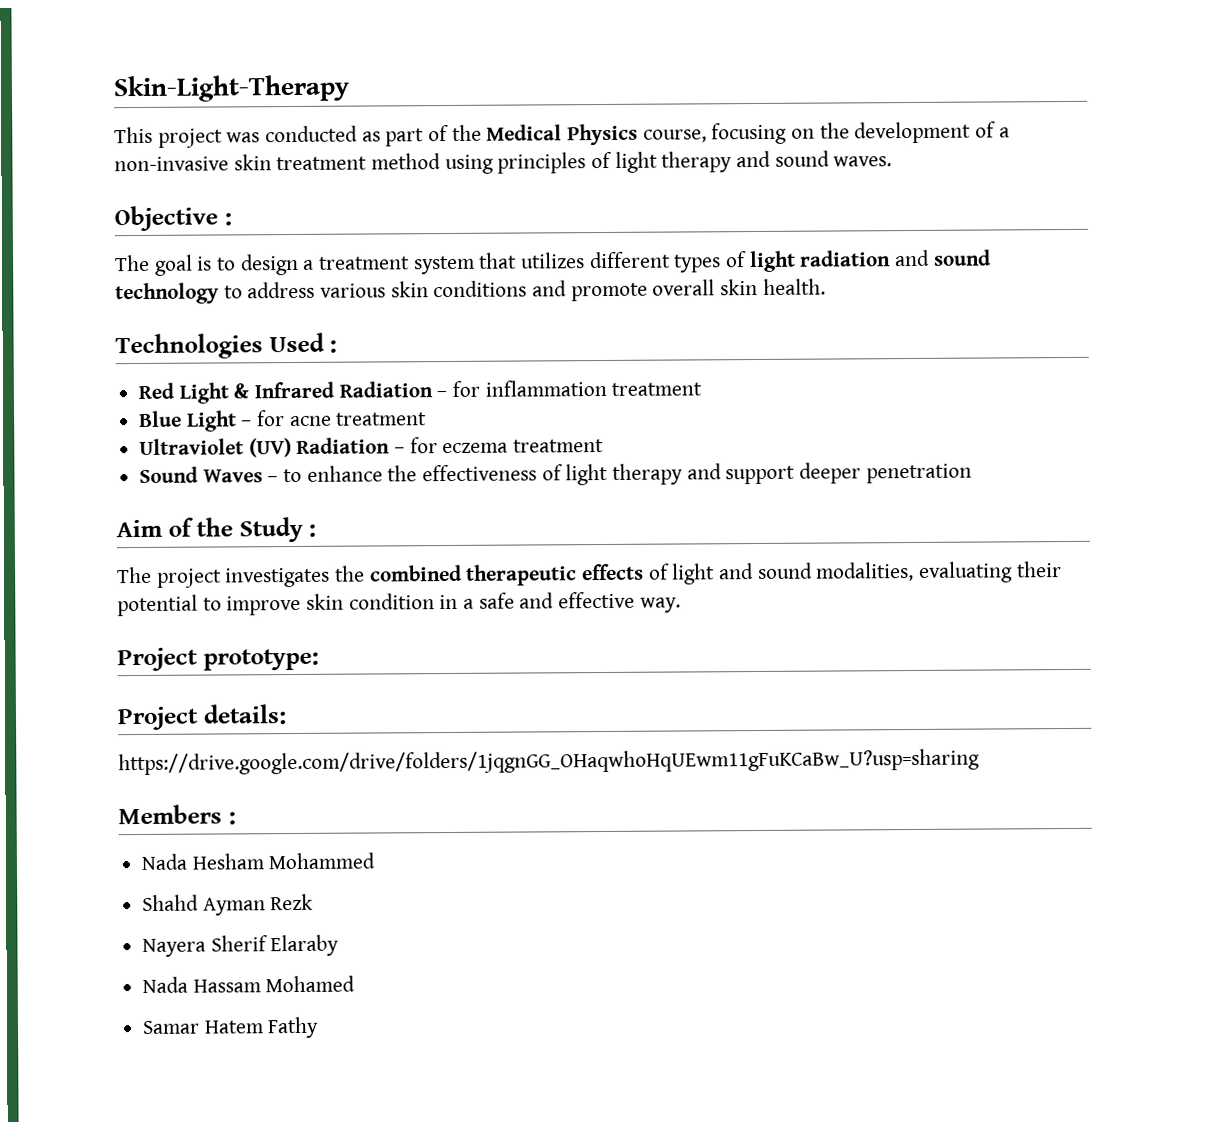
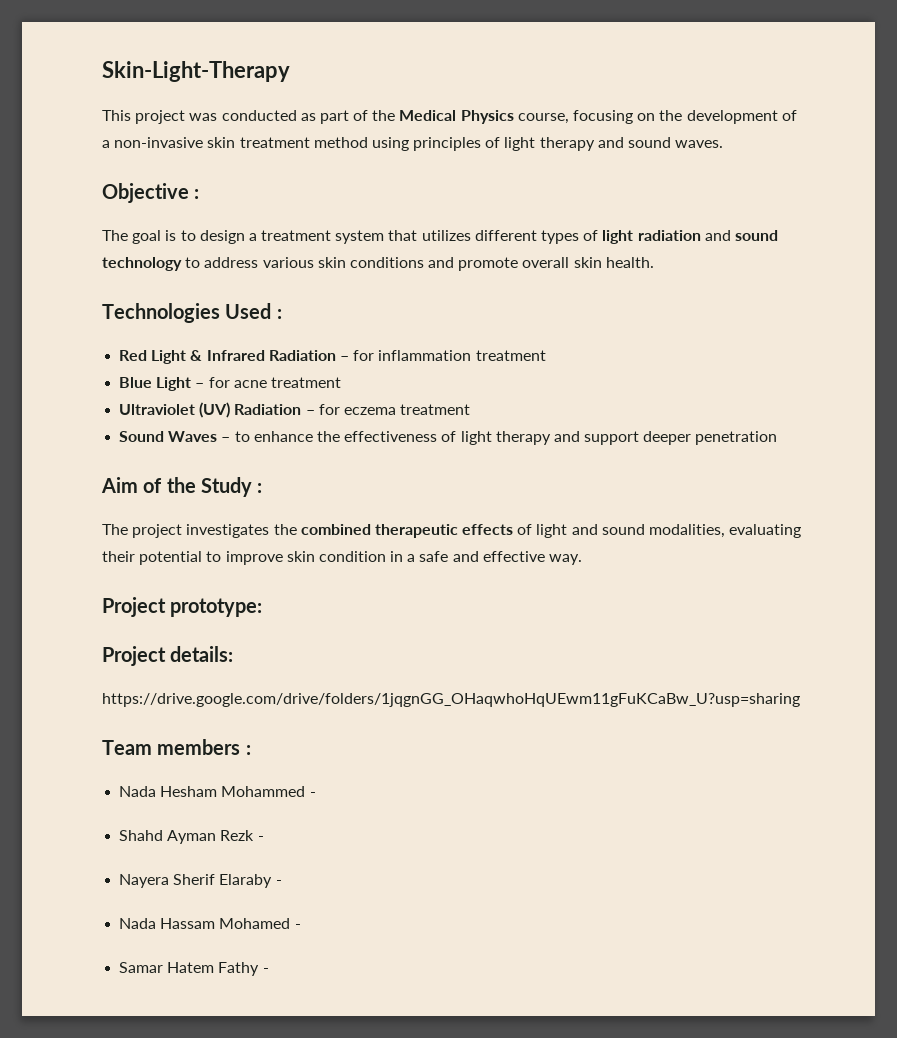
- Members :
+ Team members :
- Nada Hesham Mohammed
+ Nada Hesham Mohammed -
- Shahd Ayman Rezk
+ Shahd Ayman Rezk -
- Nayera Sherif Elaraby
+ Nayera Sherif Elaraby -
- Nada Hassam Mohamed
+ Nada Hassam Mohamed -
- Samar Hatem Fathy
+ Samar Hatem Fathy -

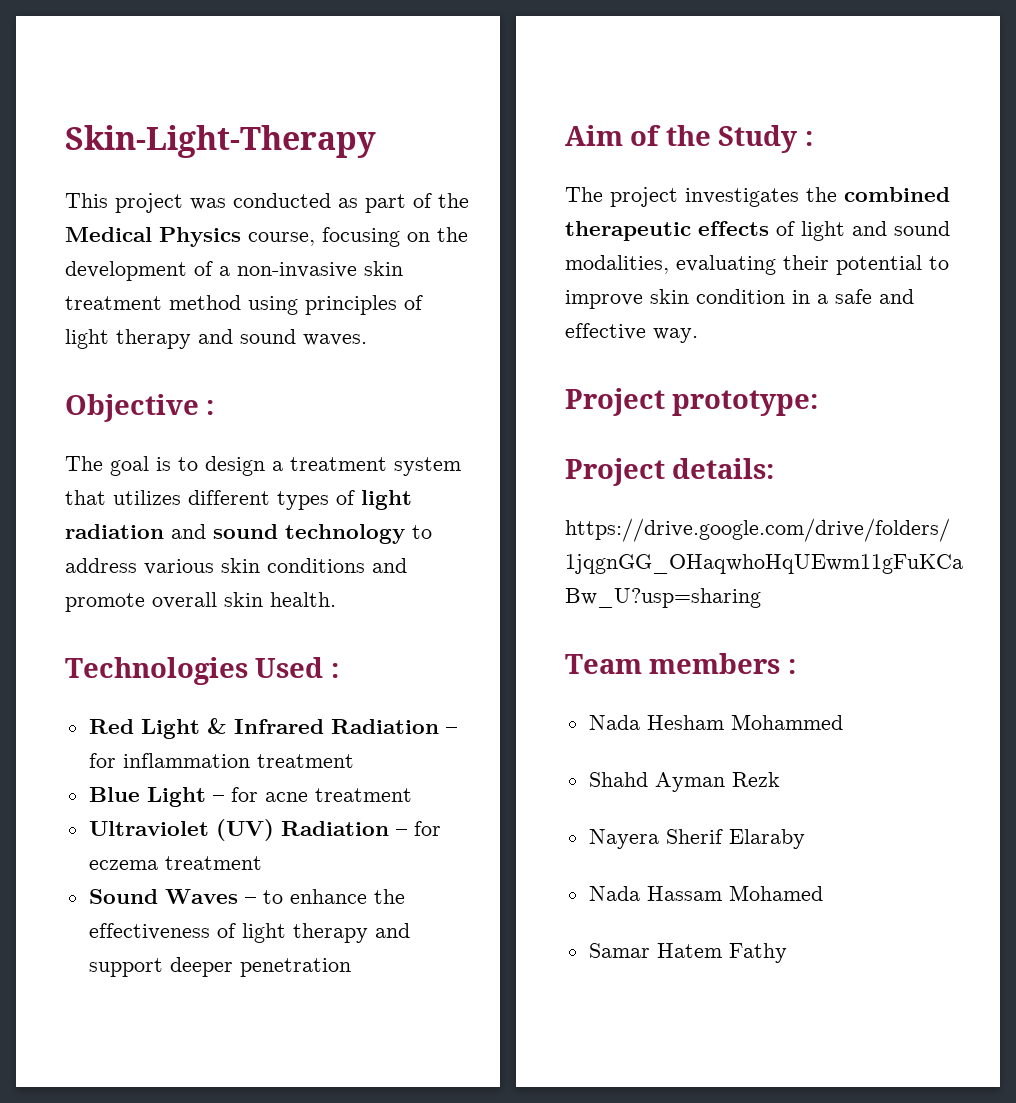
- Nada Hesham Mohammed -
+ Nada Hesham Mohammed
- Shahd Ayman Rezk -
+ Shahd Ayman Rezk
- Nayera Sherif Elaraby -
+ Nayera Sherif Elaraby
- Nada Hassam Mohamed -
+ Nada Hassam Mohamed
- Samar Hatem Fathy -
+ Samar Hatem Fathy

